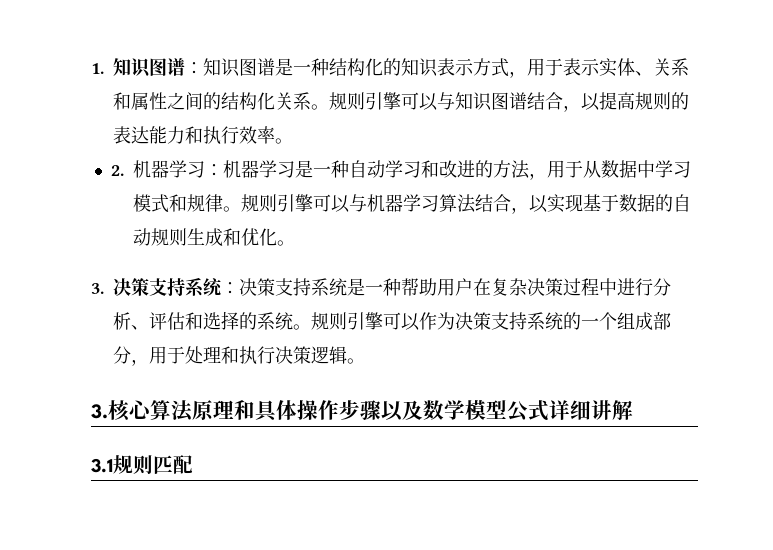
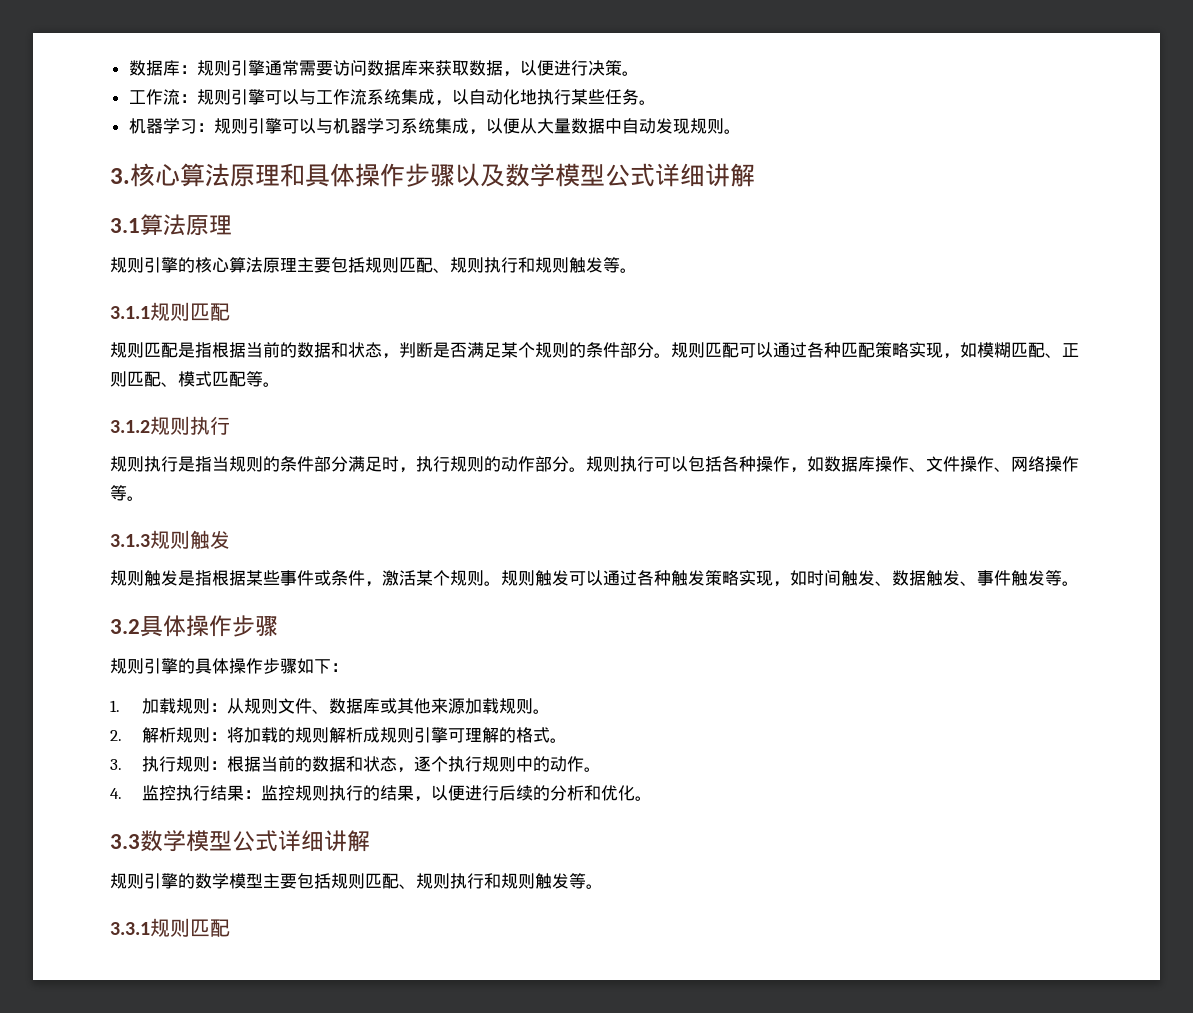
- 1.知识图谱：知识图谱是一种结构化的知识表示方式，用于表示实体、关系和属性之间的结构化关系。规则引擎可以与知识图谱结合，以提高规则的表达能力和执行效率。
- 2.机器学习：机器学习是一种自动学习和改进的方法，用于从数据中学习模式和规律。规则引擎可以与机器学习算法结合，以实现基于数据的自动规则生成和优化。
- 3.决策支持系统：决策支持系统是一种帮助用户在复杂决策过程中进行分析、评估和选择的系统。规则引擎可以作为决策支持系统的一个组成部分，用于处理和执行决策逻辑。
+ 数据库：规则引擎通常需要访问数据库来获取数据，以便进行决策。
+ 工作流：规则引擎可以与工作流系统集成，以自动化地执行某些任务。
+ 机器学习：规则引擎可以与机器学习系统集成，以便从大量数据中自动发现规则。
- 3.1规则匹配
+ 3.1算法原理
+ 规则引擎的核心算法原理主要包括规则匹配、规则执行和规则触发等。
+ 3.1.1规则匹配
+ 规则匹配是指根据当前的数据和状态，判断是否满足某个规则的条件部分。规则匹配可以通过各种匹配策略实现，如模糊匹配、正则匹配、模式匹配等。
+ 3.1.2规则执行
+ 规则执行是指当规则的条件部分满足时，执行规则的动作部分。规则执行可以包括各种操作，如数据库操作、文件操作、网络操作等。
+ 3.1.3规则触发
+ 规则触发是指根据某些事件或条件，激活某个规则。规则触发可以通过各种触发策略实现，如时间触发、数据触发、事件触发等。
+ 3.2具体操作步骤
+ 规则引擎的具体操作步骤如下：
+ 1.加载规则：从规则文件、数据库或其他来源加载规则。
+ 2.解析规则：将加载的规则解析成规则引擎可理解的格式。
+ 3.执行规则：根据当前的数据和状态，逐个执行规则中的动作。
+ 4.监控执行结果：监控规则执行的结果，以便进行后续的分析和优化。
+ 3.3数学模型公式详细讲解
+ 规则引擎的数学模型主要包括规则匹配、规则执行和规则触发等。
+ 3.3.1规则匹配

